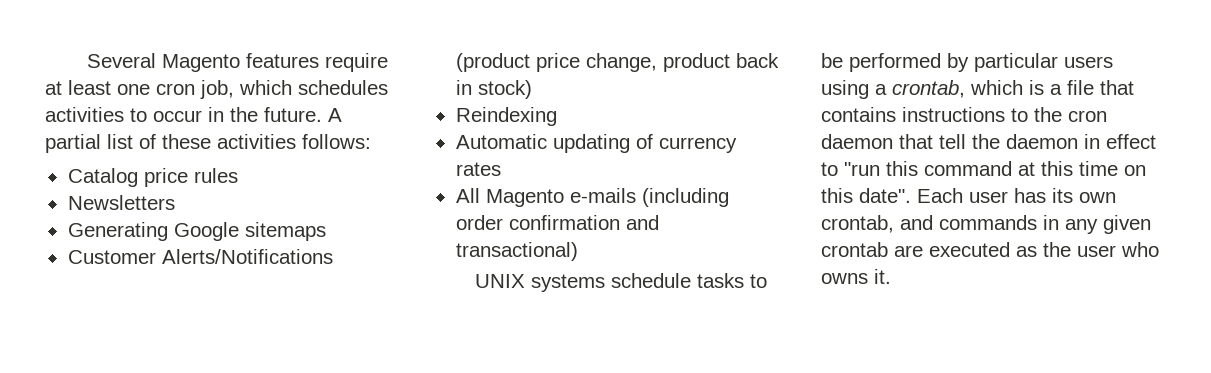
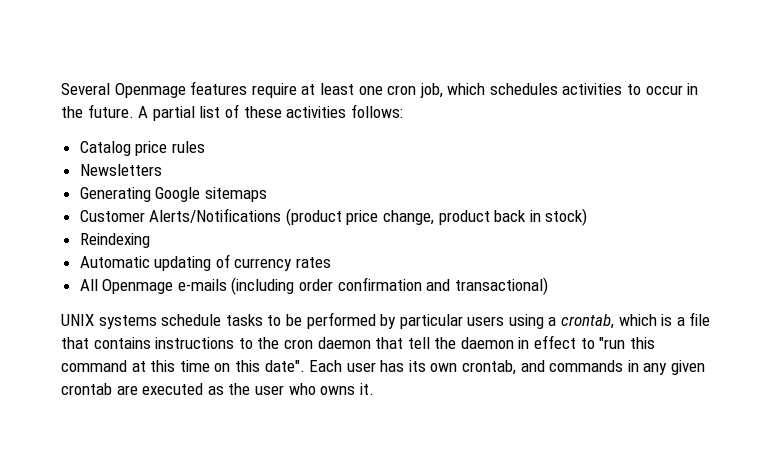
- Several Magento features require at least one cron job, which schedules activities to occur in the future.
+ Several Openmage features require at least one cron job, which schedules activities to occur in the future.
- All Magento e-mails (including order confirmation and transactional)
+ All Openmage e-mails (including order confirmation and transactional)

